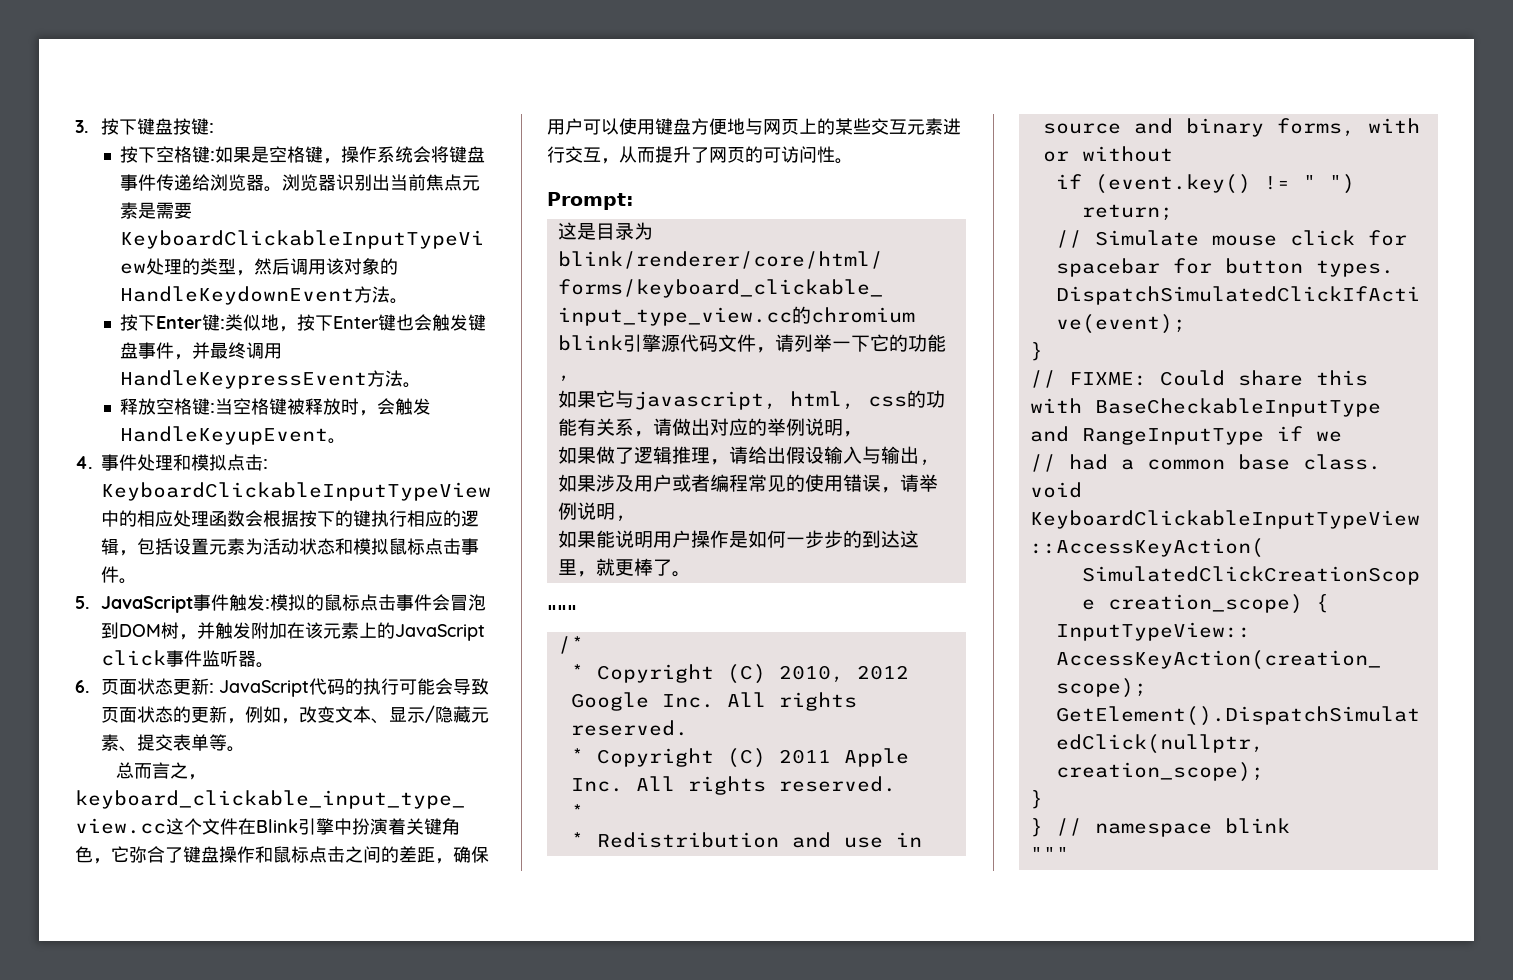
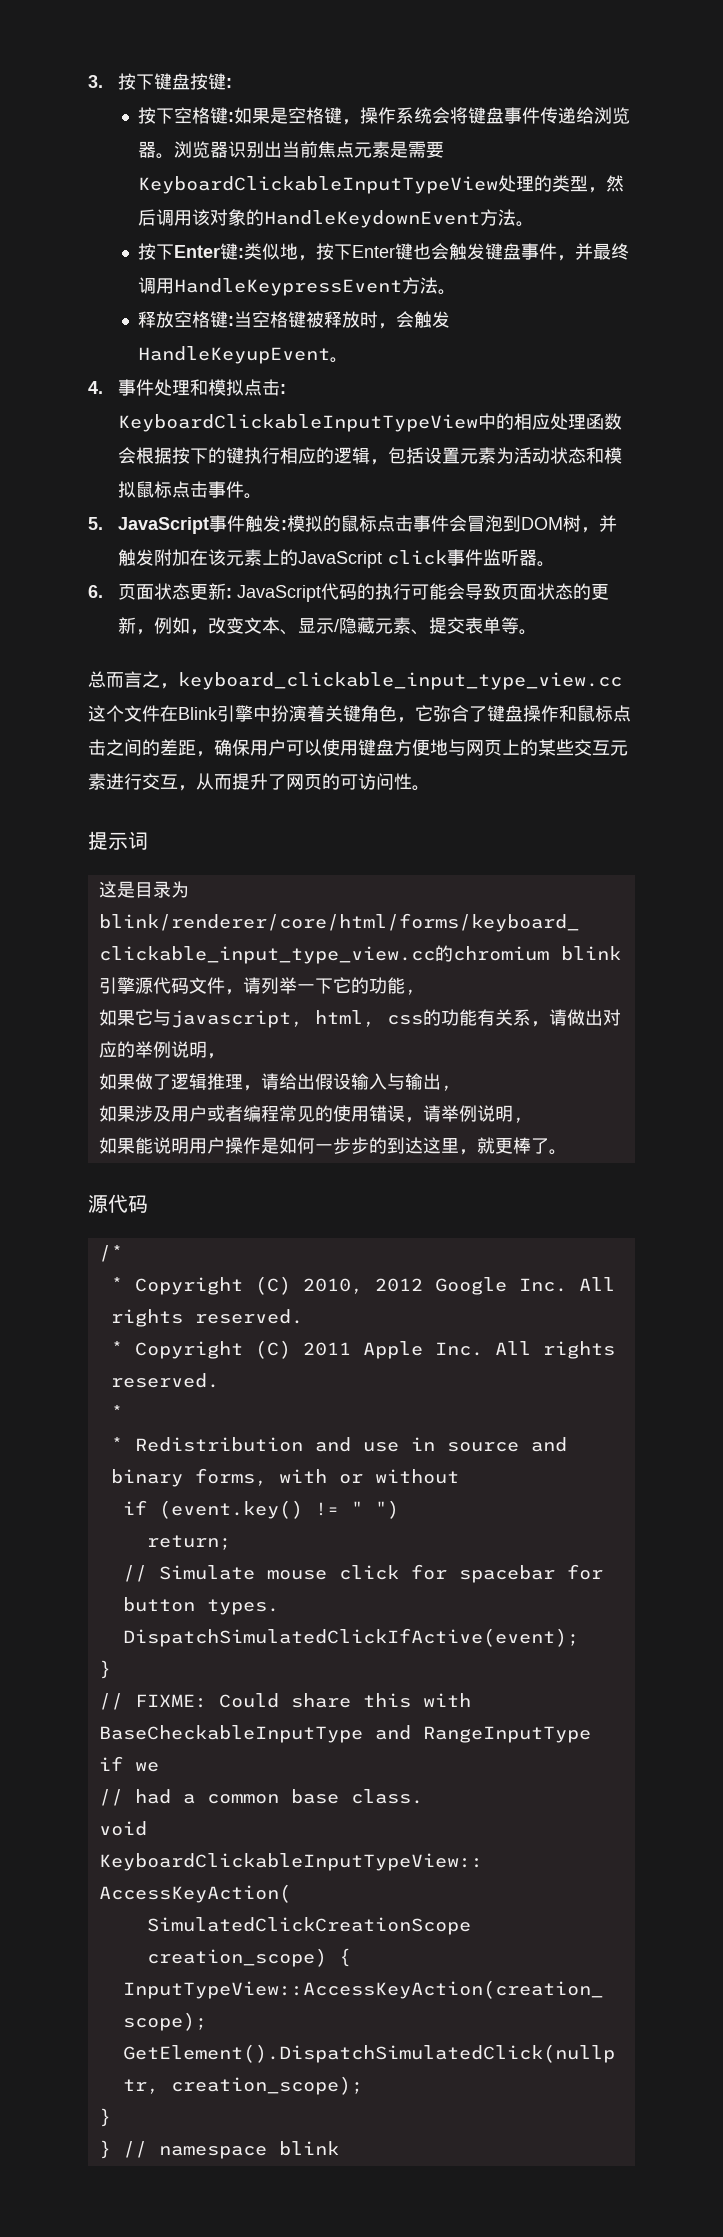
- Prompt:
+ 提示词
  如果能说明用户操作是如何一步步的到达这里，就更棒了。
- """
+ 源代码
  } // namespace blink
- """

